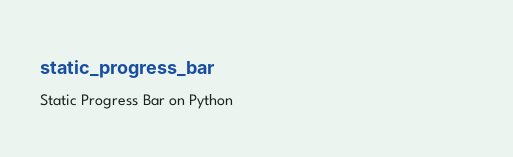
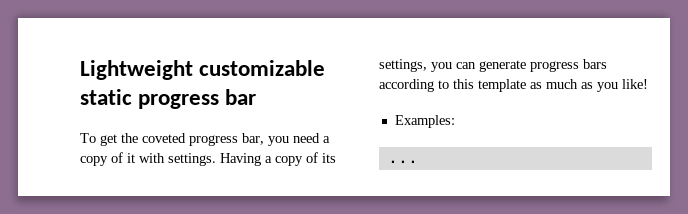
- static_progress_bar
- Static Progress Bar on Python
+ Lightweight customizable static progress bar
+ To get the coveted progress bar, you need a copy of it with settings. Having a copy of its settings, you can generate progress bars according to this template as much as you like!
+ Examples:
+ ...

